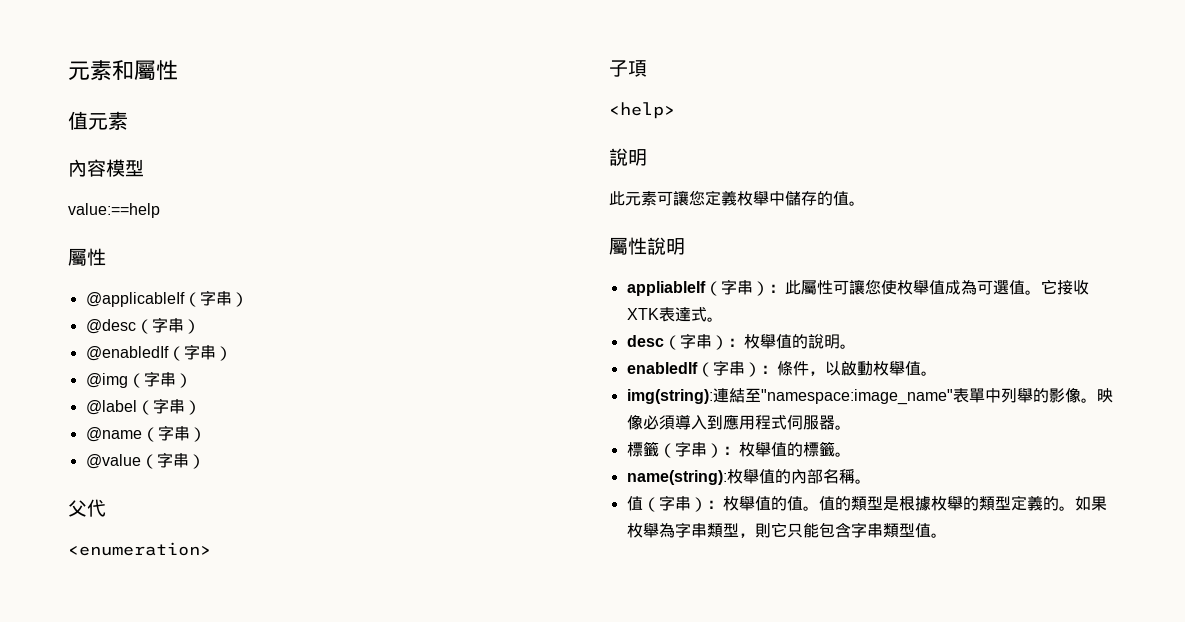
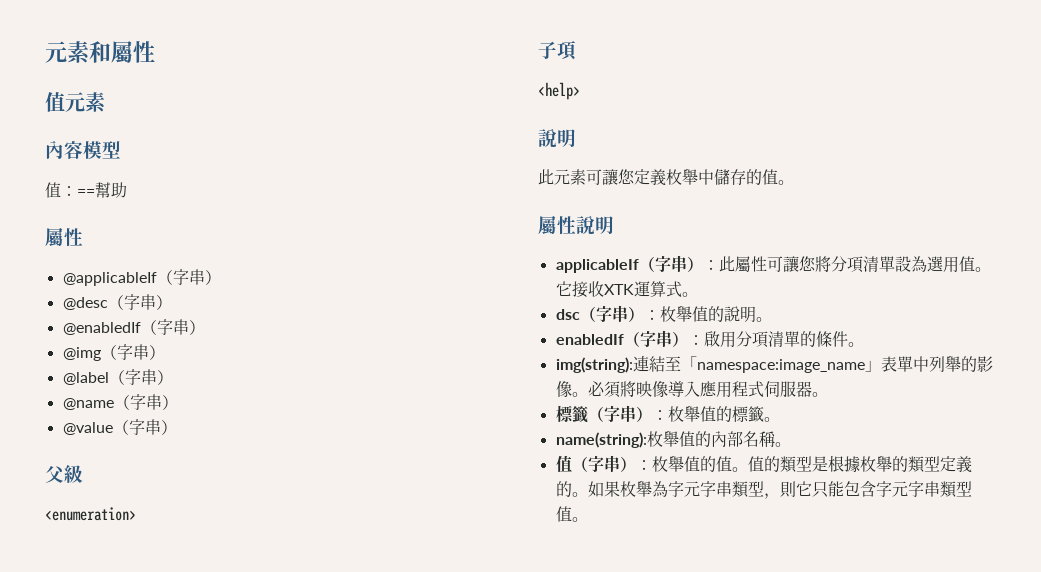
- value:==help
+ 值：==幫助
- 父代
+ 父級
- appliableIf（字串）：此屬性可讓您使枚舉值成為可選值。
+ applicableIf（字串）：此屬性可讓您將分項清單設為選用值。
- 它接收XTK表達式。
+ 它接收XTK運算式。
- desc（字串）：枚舉值的說明。
+ dsc（字串）：枚舉值的說明。
- enabledIf（字串）：條件，以啟動枚舉值。
+ enabledIf（字串）：啟用分項清單的條件。
- img(string):連結至"namespace:image_name"表單中列舉的影像。
+ img(string):連結至「namespace:image_name」表單中列舉的影像。
- 映像必須導入到應用程式伺服器。
+ 必須將映像導入應用程式伺服器。
- 如果枚舉為字串類型，則它只能包含字串類型值。
+ 如果枚舉為字元字串類型，則它只能包含字元字串類型值。

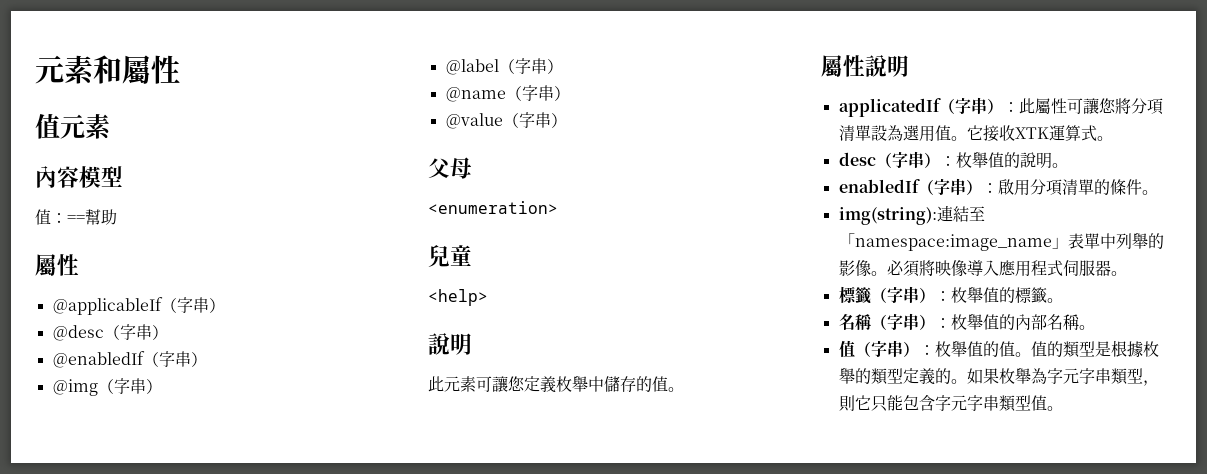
- 父級
+ 父母
- 子項
+ 兒童
- applicableIf（字串）：此屬性可讓您將分項清單設為選用值。
+ applicatedIf（字串）：此屬性可讓您將分項清單設為選用值。
- dsc（字串）：枚舉值的說明。
+ desc（字串）：枚舉值的說明。
- name(string):枚舉值的內部名稱。
+ 名稱（字串）：枚舉值的內部名稱。

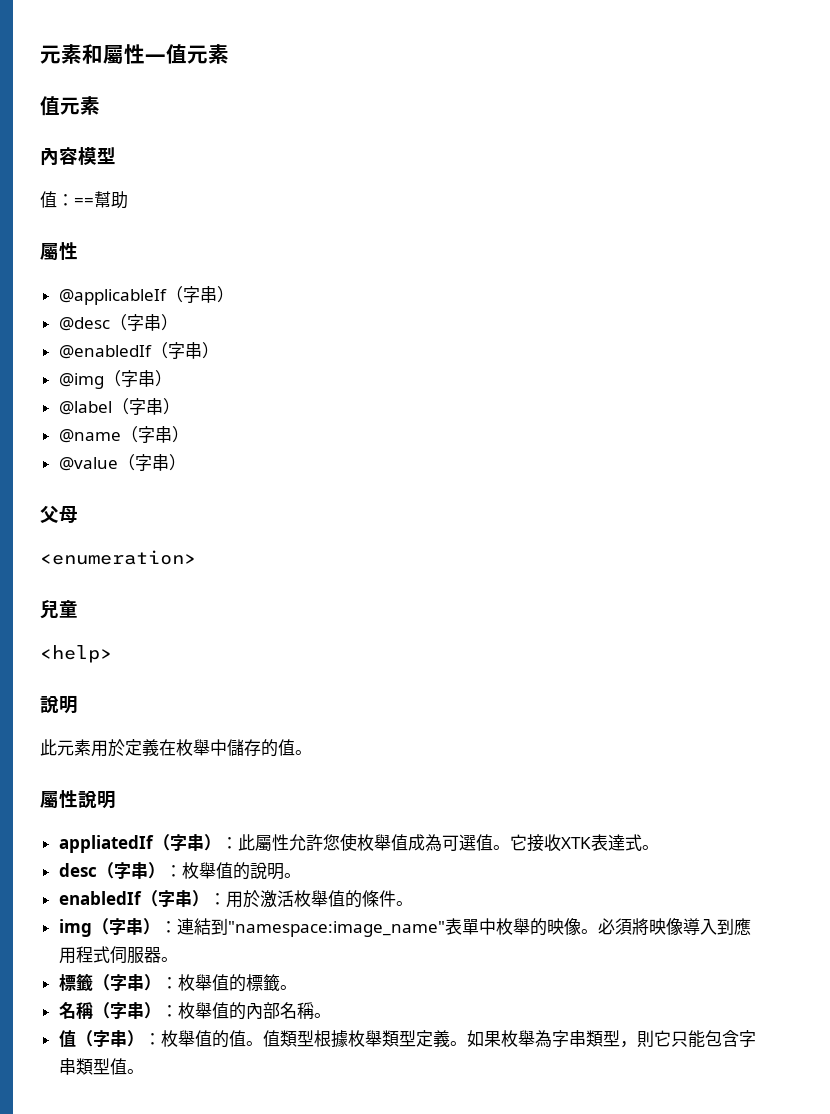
- 元素和屬性
+ 元素和屬性—值元素
- 此元素可讓您定義枚舉中儲存的值。
+ 此元素用於定義在枚舉中儲存的值。
- applicatedIf（字串）：此屬性可讓您將分項清單設為選用值。
+ appliatedIf（字串）：此屬性允許您使枚舉值成為可選值。
- 它接收XTK運算式。
+ 它接收XTK表達式。
- enabledIf（字串）：啟用分項清單的條件。
+ enabledIf（字串）：用於激活枚舉值的條件。
- img(string):連結至「namespace:image_name」表單中列舉的影像。
+ img（字串）：連結到"namespace:image_name"表單中枚舉的映像。
- 必須將映像導入應用程式伺服器。
+ 必須將映像導入到應用程式伺服器。
- 值的類型是根據枚舉的類型定義的。
+ 值類型根據枚舉類型定義。
- 如果枚舉為字元字串類型，則它只能包含字元字串類型值。
+ 如果枚舉為字串類型，則它只能包含字串類型值。

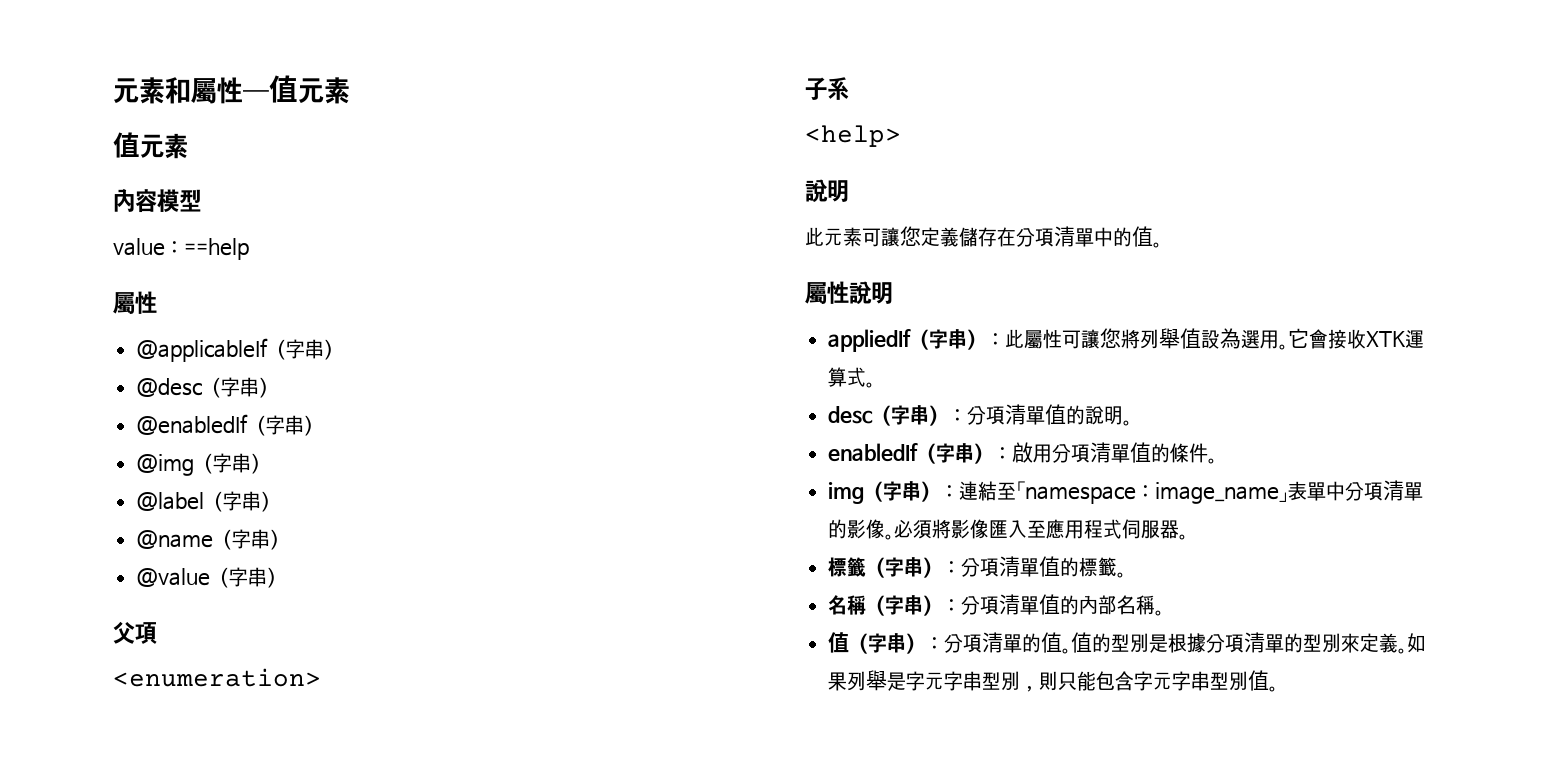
- 值：==幫助
+ value：==help
- 父母
+ 父項
- 兒童
+ 子系
- 此元素用於定義在枚舉中儲存的值。
+ 此元素可讓您定義儲存在分項清單中的值。
- appliatedIf（字串）：此屬性允許您使枚舉值成為可選值。它接收XTK表達式。
+ appliedIf（字串）：此屬性可讓您將列舉值設為選用。它會接收XTK運算式。
- desc（字串）：枚舉值的說明。
+ desc（字串）：分項清單值的說明。
- enabledIf（字串）：用於激活枚舉值的條件。
+ enabledIf（字串）：啟用分項清單值的條件。
- img（字串）：連結到"namespace:image_name"表單中枚舉的映像。必須將映像導入到應用程式伺服器。
+ img（字串）：連結至「namespace：image_name」表單中分項清單的影像。必須將影像匯入至應用程式伺服器。
- 標籤（字串）：枚舉值的標籤。
+ 標籤（字串）：分項清單值的標籤。
- 名稱（字串）：枚舉值的內部名稱。
+ 名稱（字串）：分項清單值的內部名稱。
- 值（字串）：枚舉值的值。值類型根據枚舉類型定義。如果枚舉為字串類型，則它只能包含字串類型值。
+ 值（字串）：分項清單的值。值的型別是根據分項清單的型別來定義。如果列舉是字元字串型別，則只能包含字元字串型別值。

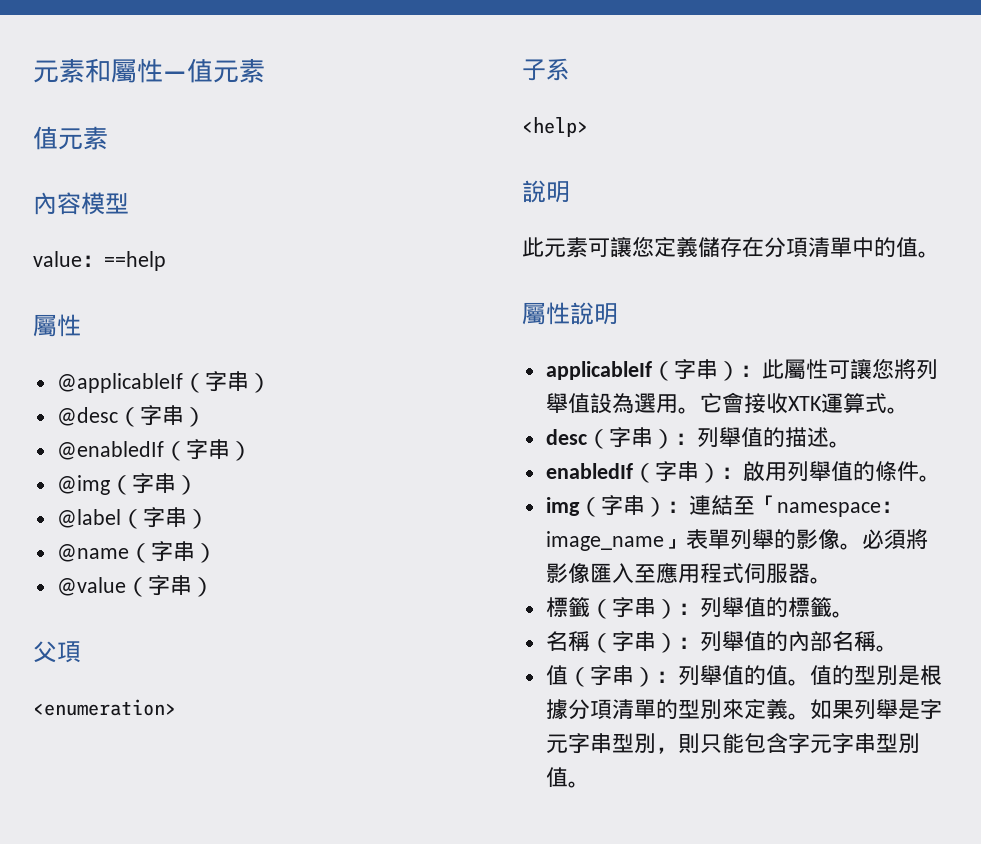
- appliedIf（字串）：此屬性可讓您將列舉值設為選用。
+ applicableIf（字串）：此屬性可讓您將列舉值設為選用。
- desc（字串）：分項清單值的說明。
+ desc（字串）：列舉值的描述。
- enabledIf（字串）：啟用分項清單值的條件。
+ enabledIf（字串）：啟用列舉值的條件。
- img（字串）：連結至「namespace：image_name」表單中分項清單的影像。
+ img（字串）：連結至「namespace：image_name」表單列舉的影像。
- 標籤（字串）：分項清單值的標籤。
+ 標籤（字串）：列舉值的標籤。
- 名稱（字串）：分項清單值的內部名稱。
+ 名稱（字串）：列舉值的內部名稱。
- 值（字串）：分項清單的值。
+ 值（字串）：列舉值的值。

